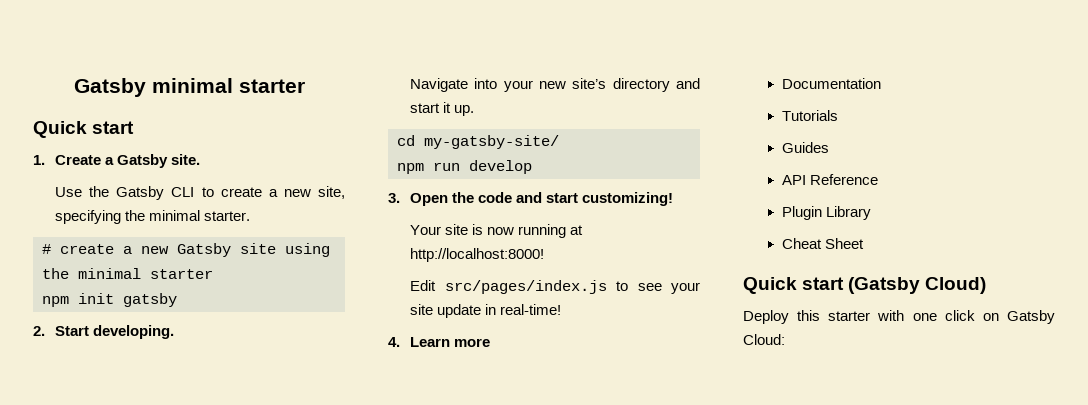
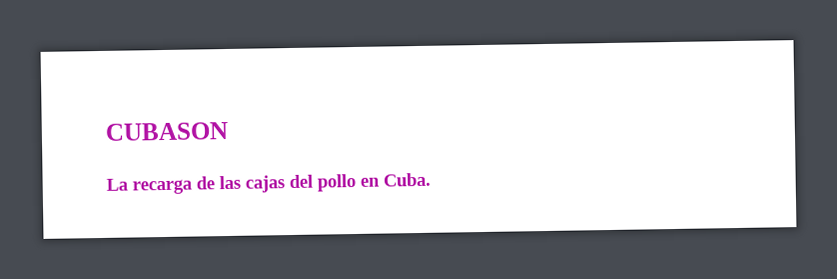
- Gatsby minimal starter
- Quick start
- 1. Create a Gatsby site.
- Use the Gatsby CLI to create a new site, specifying the minimal starter.
- # create a new Gatsby site using the minimal starter
- npm init gatsby
- 2. Start developing.
- Navigate into your new site’s directory and start it up.
- cd my-gatsby-site/
- npm run develop
- 3. Open the code and start customizing!
- Your site is now running at http://localhost:8000!
- Edit src/pages/index.js to see your site update in real-time!
- 4. Learn more
- Documentation
- Tutorials
- Guides
- API Reference
- Plugin Library
- Cheat Sheet
- Quick start (Gatsby Cloud)
- Deploy this starter with one click on Gatsby Cloud:
+ CUBASON
+ La recarga de las cajas del pollo en Cuba.

